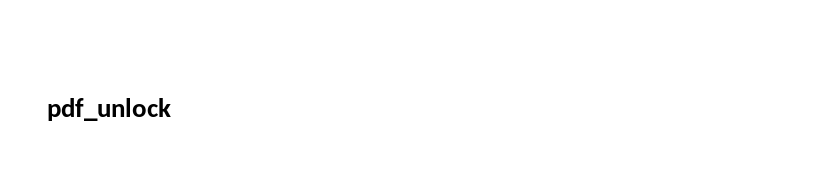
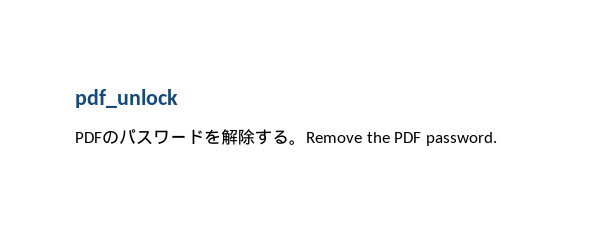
+ PDFのパスワードを解除する。Remove the PDF password.

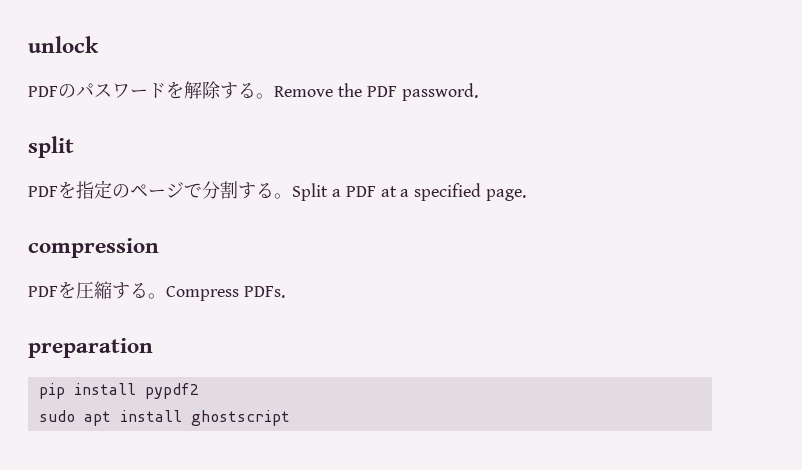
- pdf_unlock
+ unlock
+ split
+ PDFを指定のページで分割する。Split a PDF at a specified page.
+ compression
+ PDFを圧縮する。Compress PDFs.
+ preparation
+ pip install pypdf2
+ sudo apt install ghostscript

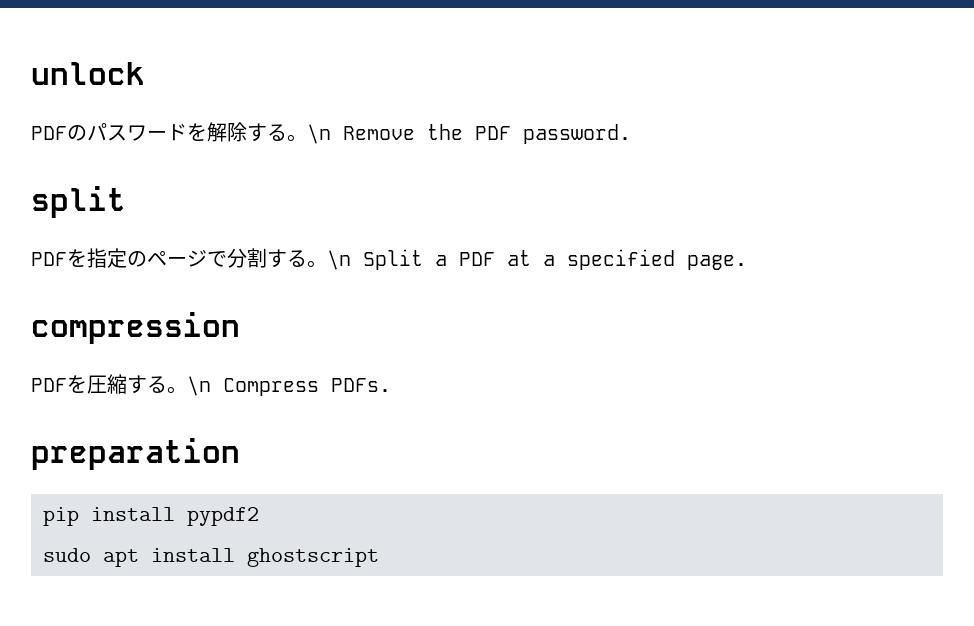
- Remove the PDF password.
+ \n Remove the PDF password.
- Split a PDF at a specified page.
+ \n Split a PDF at a specified page.
- Compress PDFs.
+ \n Compress PDFs.

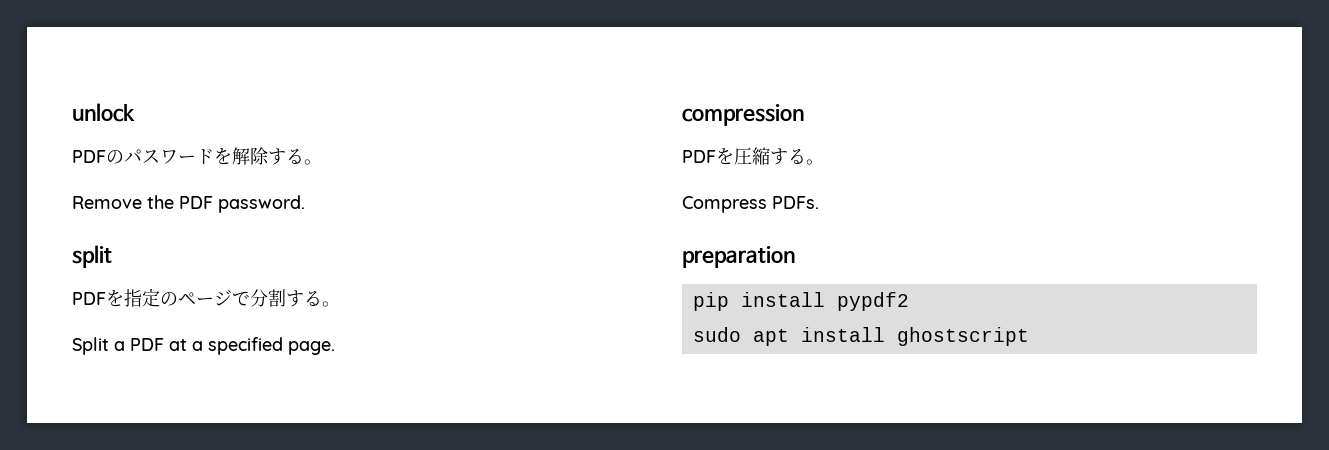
- PDFのパスワードを解除する。\n Remove the PDF password.
+ PDFのパスワードを解除する。
+ Remove the PDF password.
- PDFを指定のページで分割する。\n Split a PDF at a specified page.
+ PDFを指定のページで分割する。
+ Split a PDF at a specified page.
- PDFを圧縮する。\n Compress PDFs.
+ PDFを圧縮する。
+ Compress PDFs.

